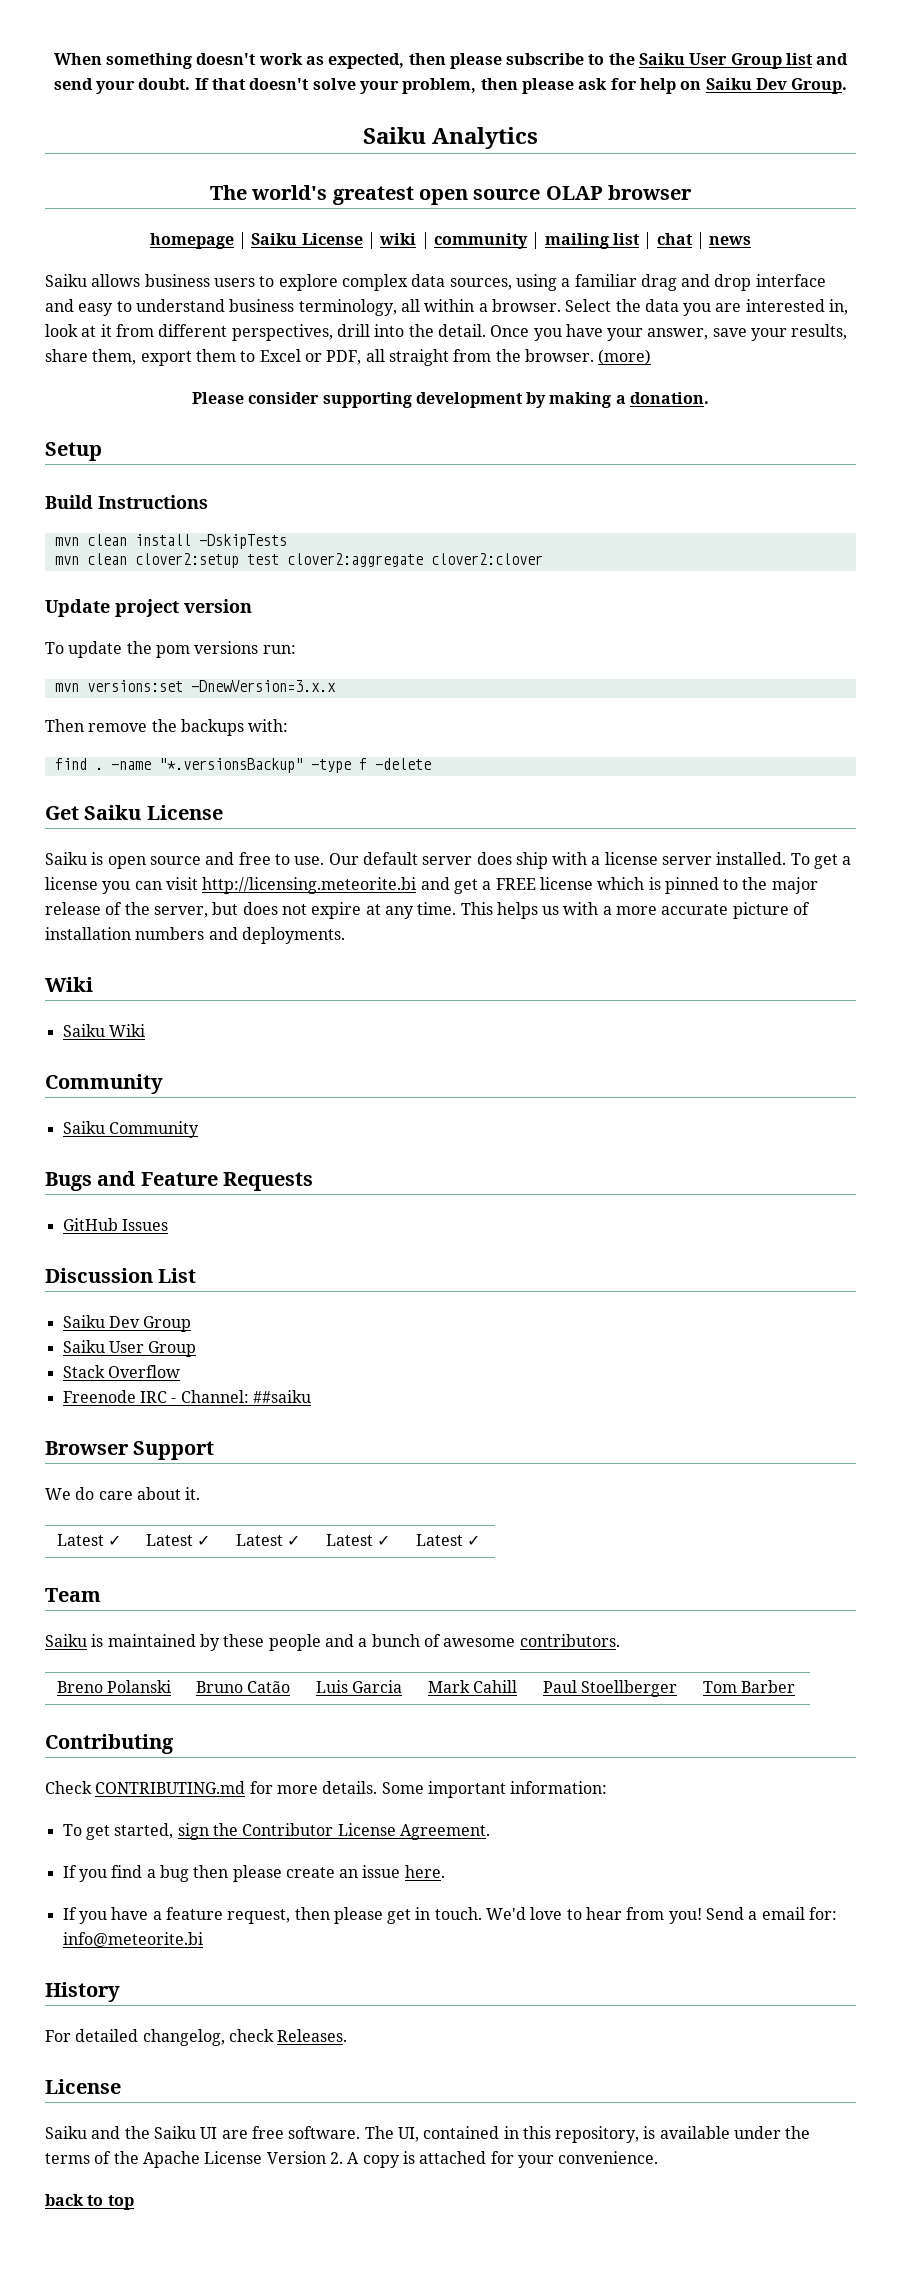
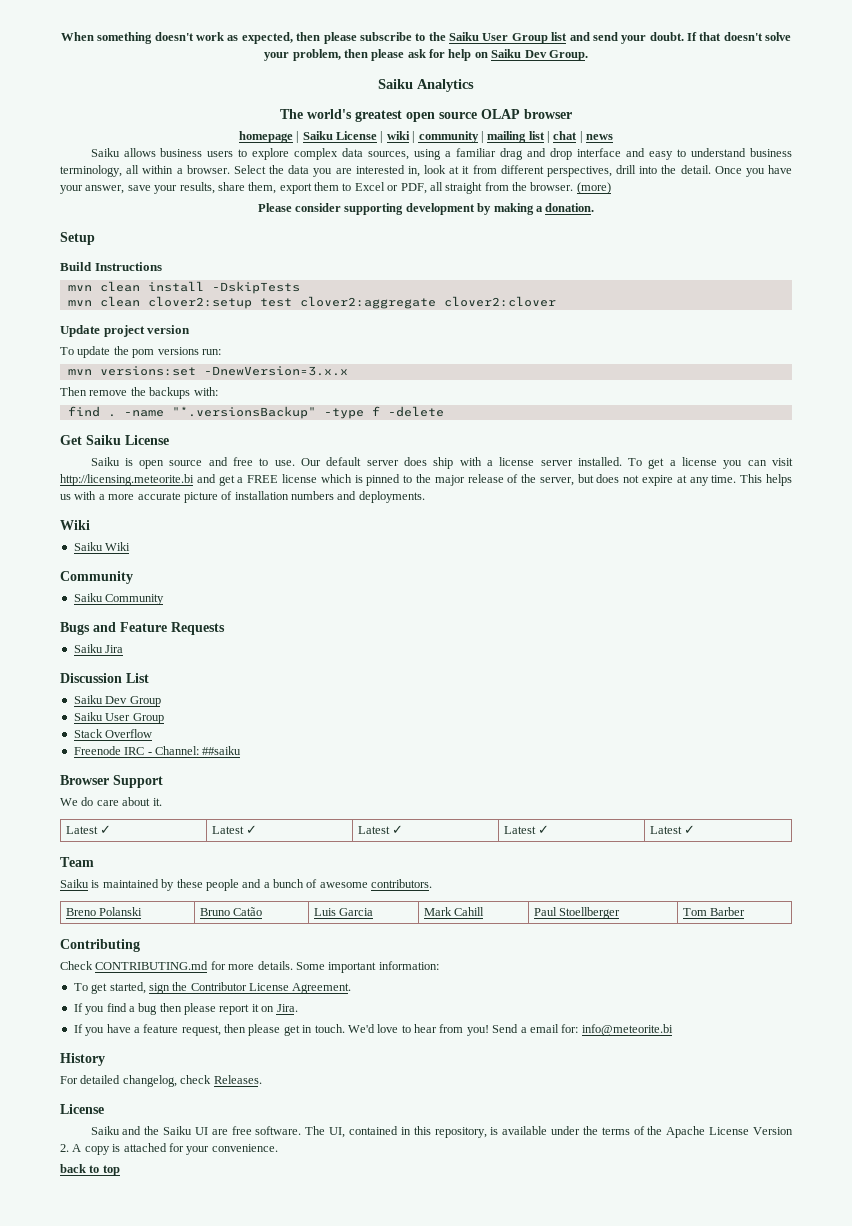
- GitHub Issues
+ Saiku Jira
- If you find a bug then please create an issue here.
+ If you find a bug then please report it on Jira.

